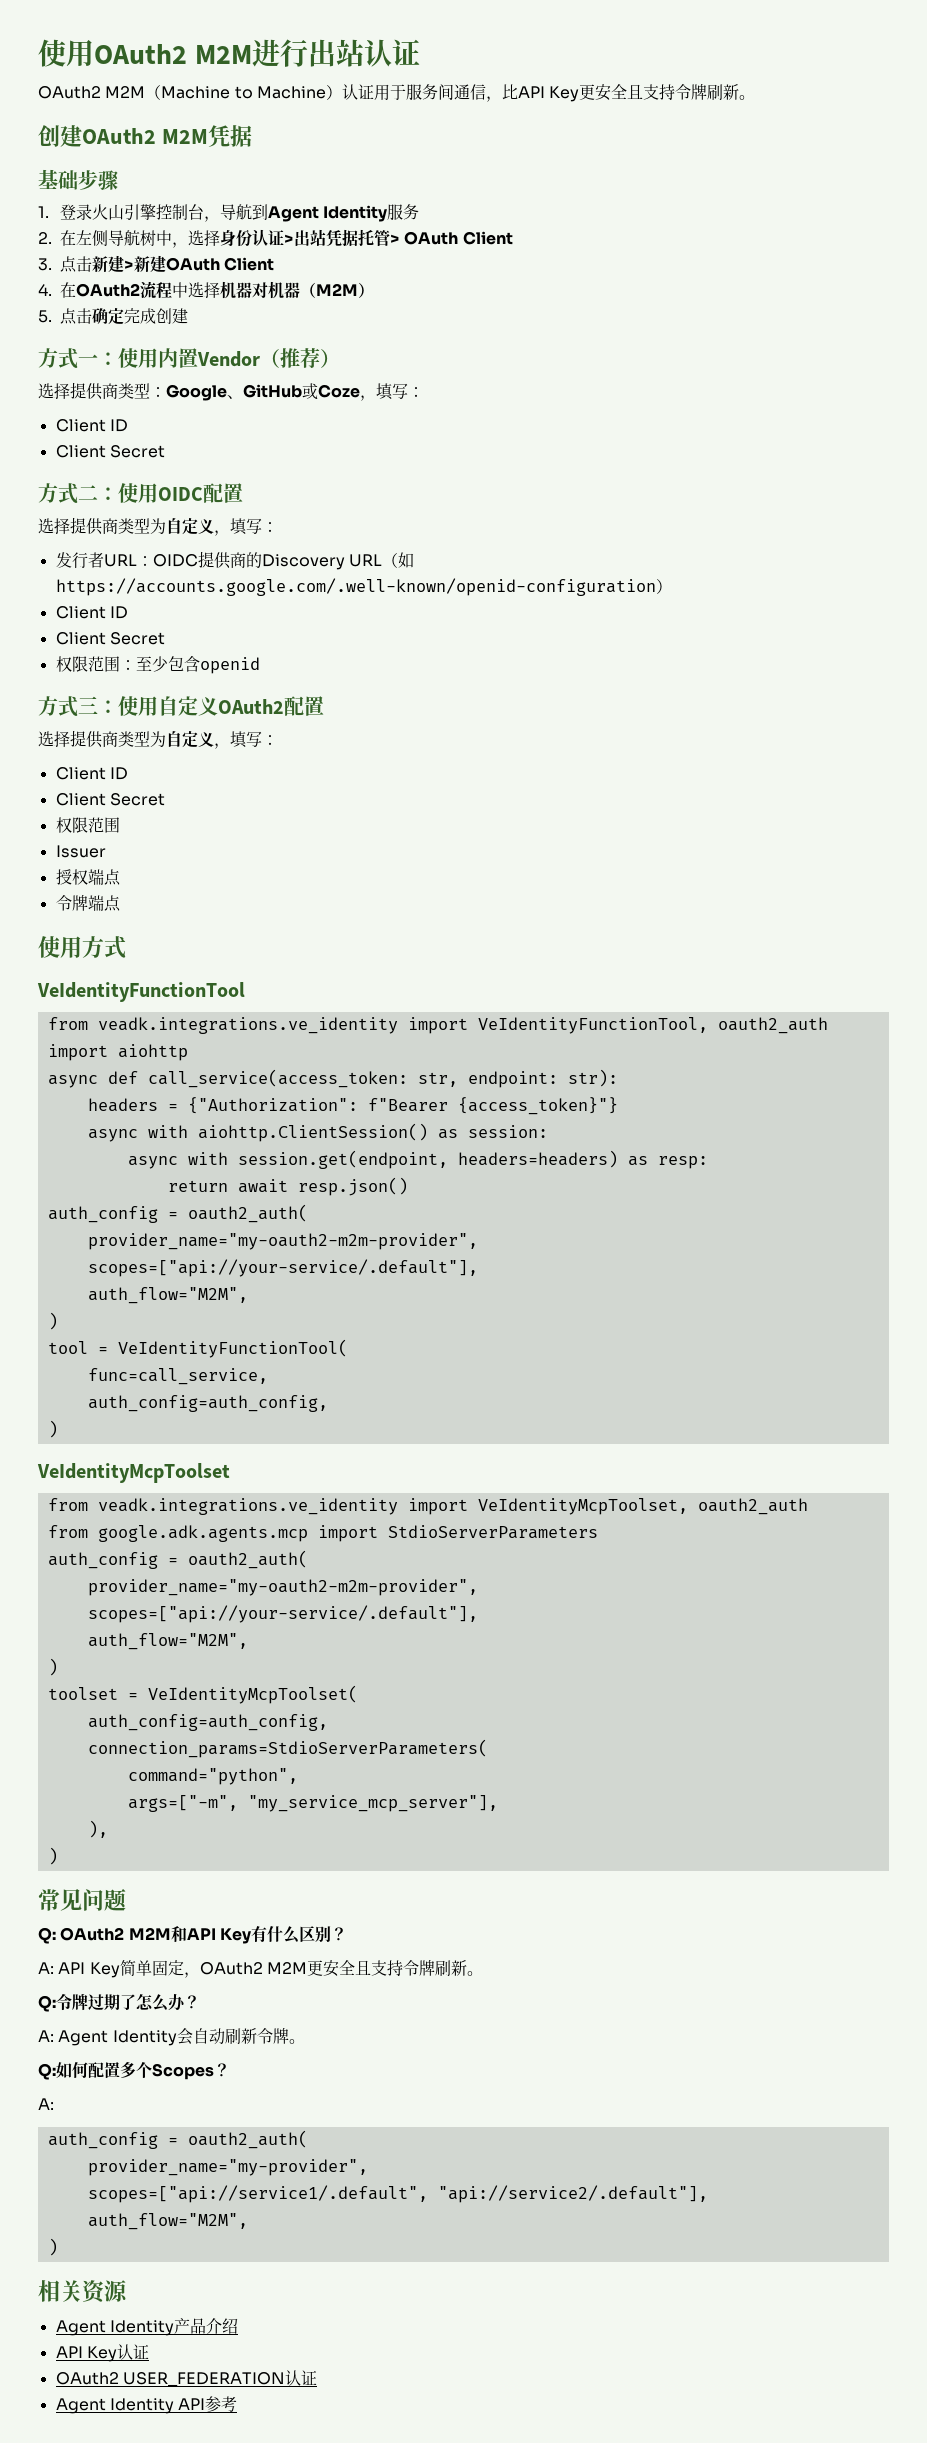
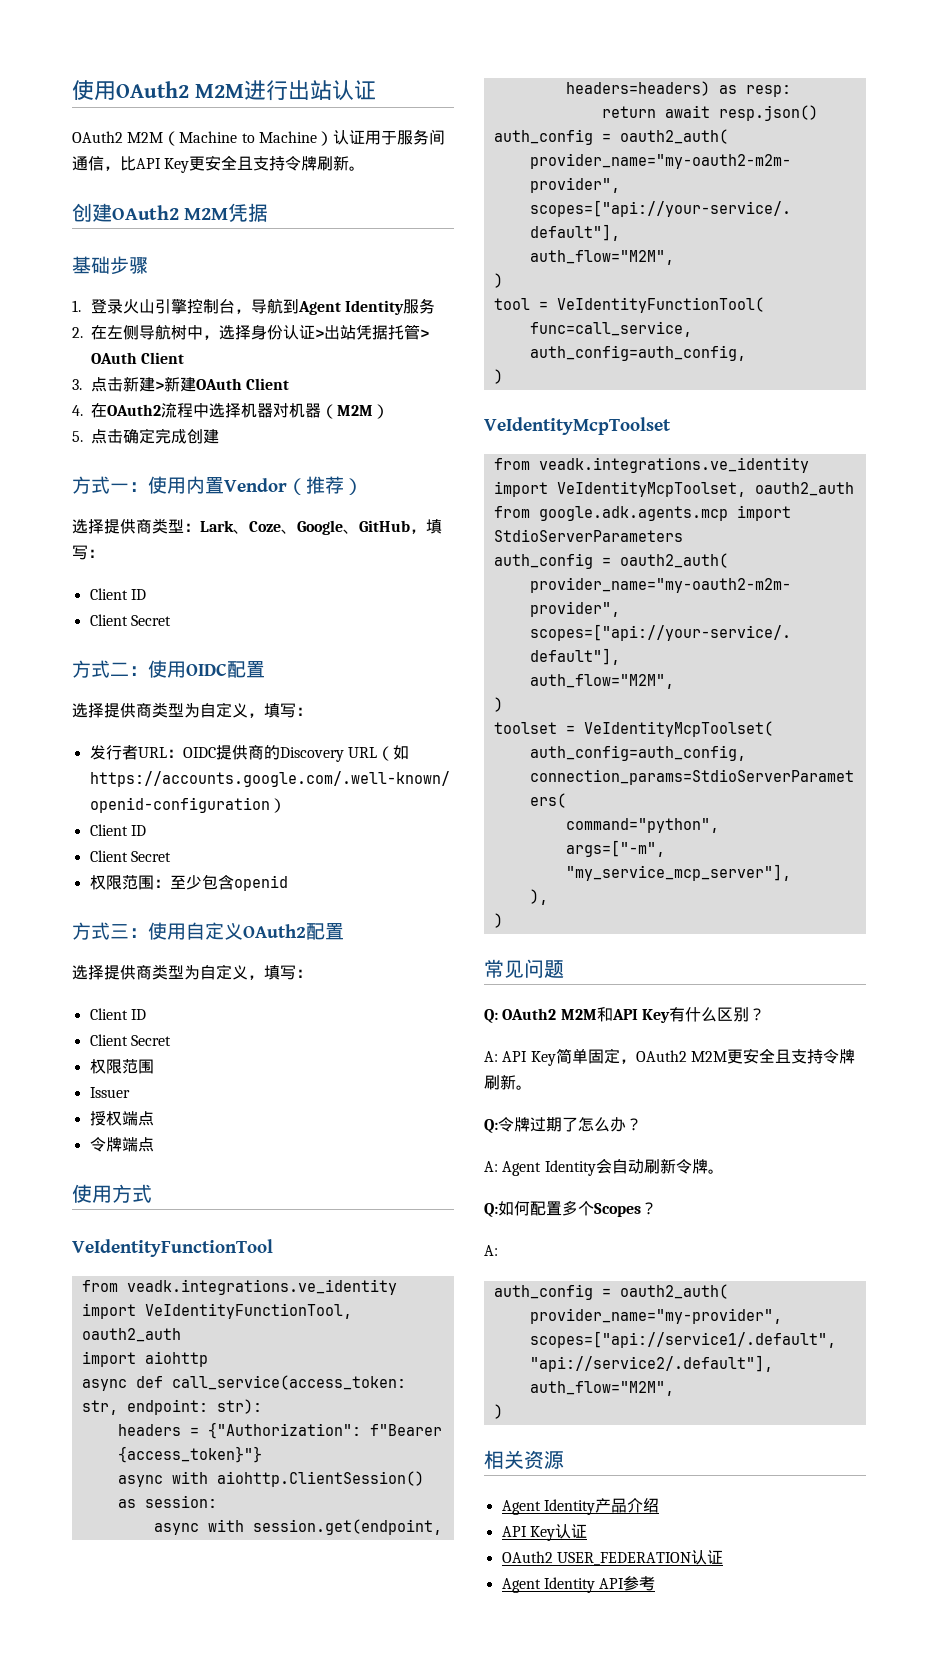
- 选择提供商类型：Google、GitHub或Coze，填写：
+ 选择提供商类型：Lark、Coze、Google、GitHub，填写：

